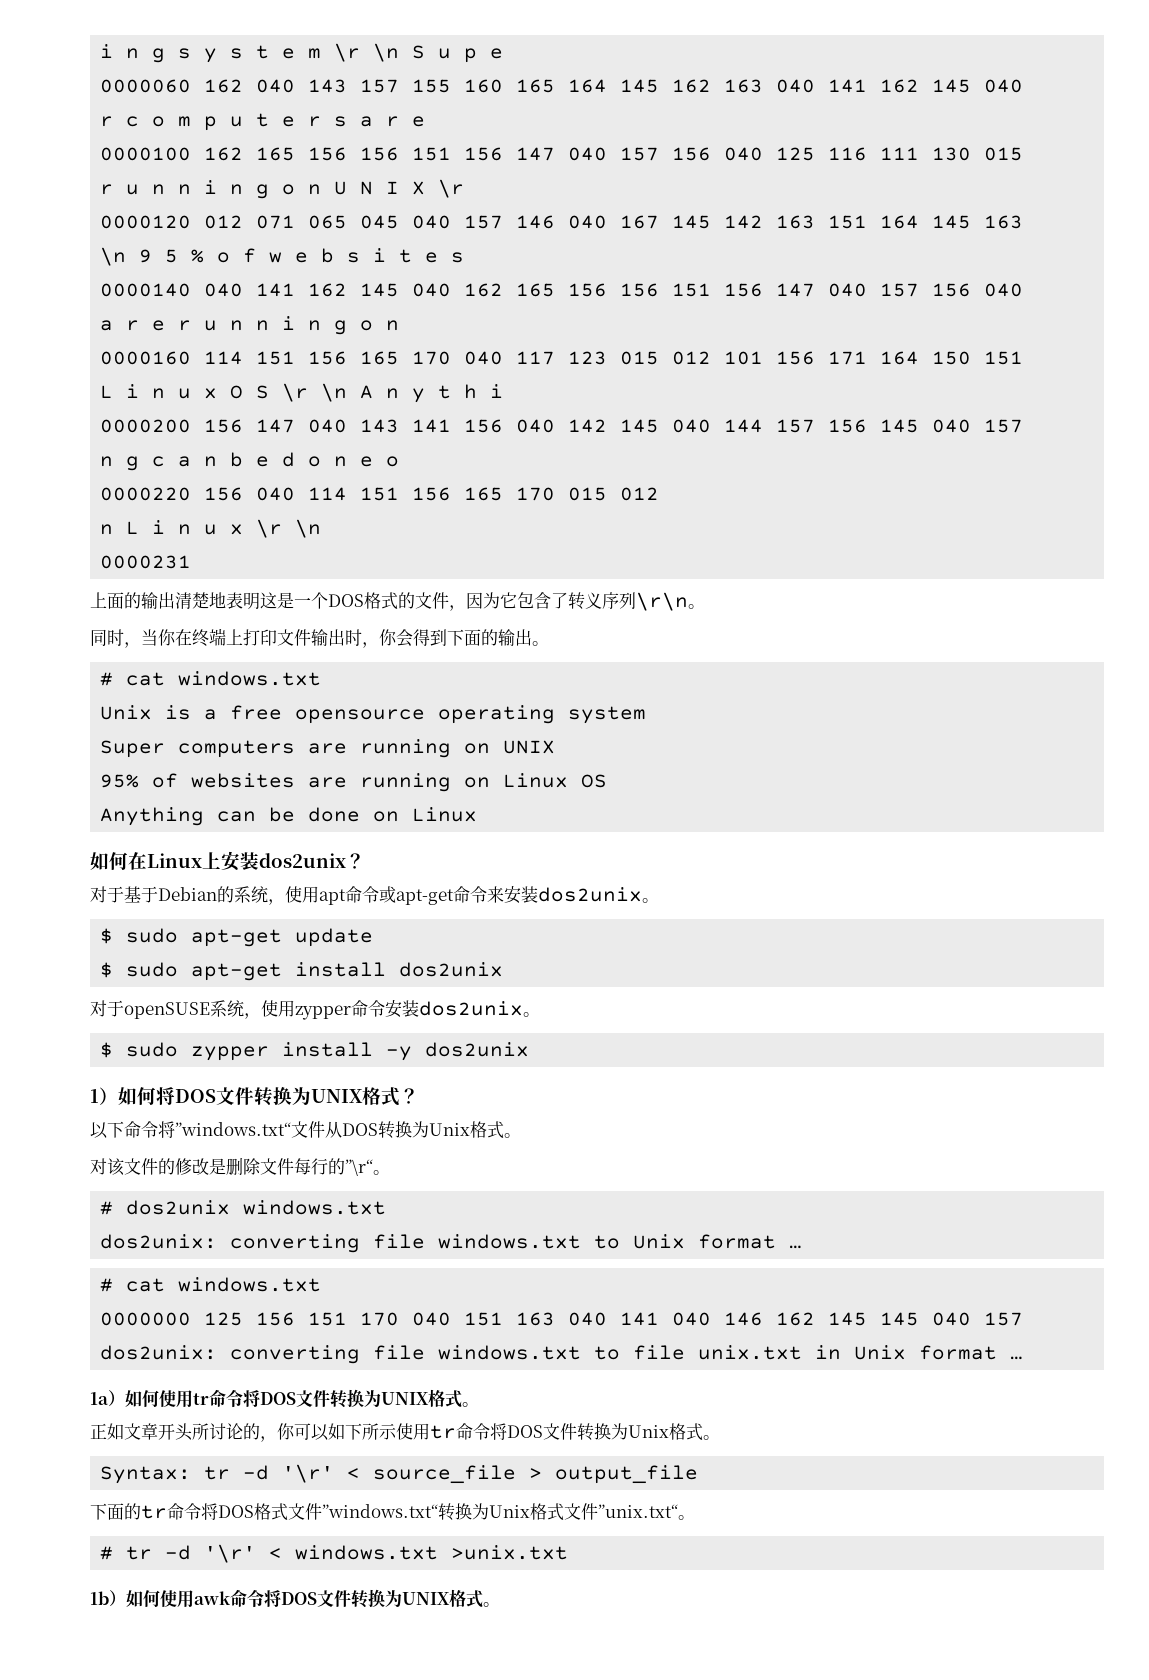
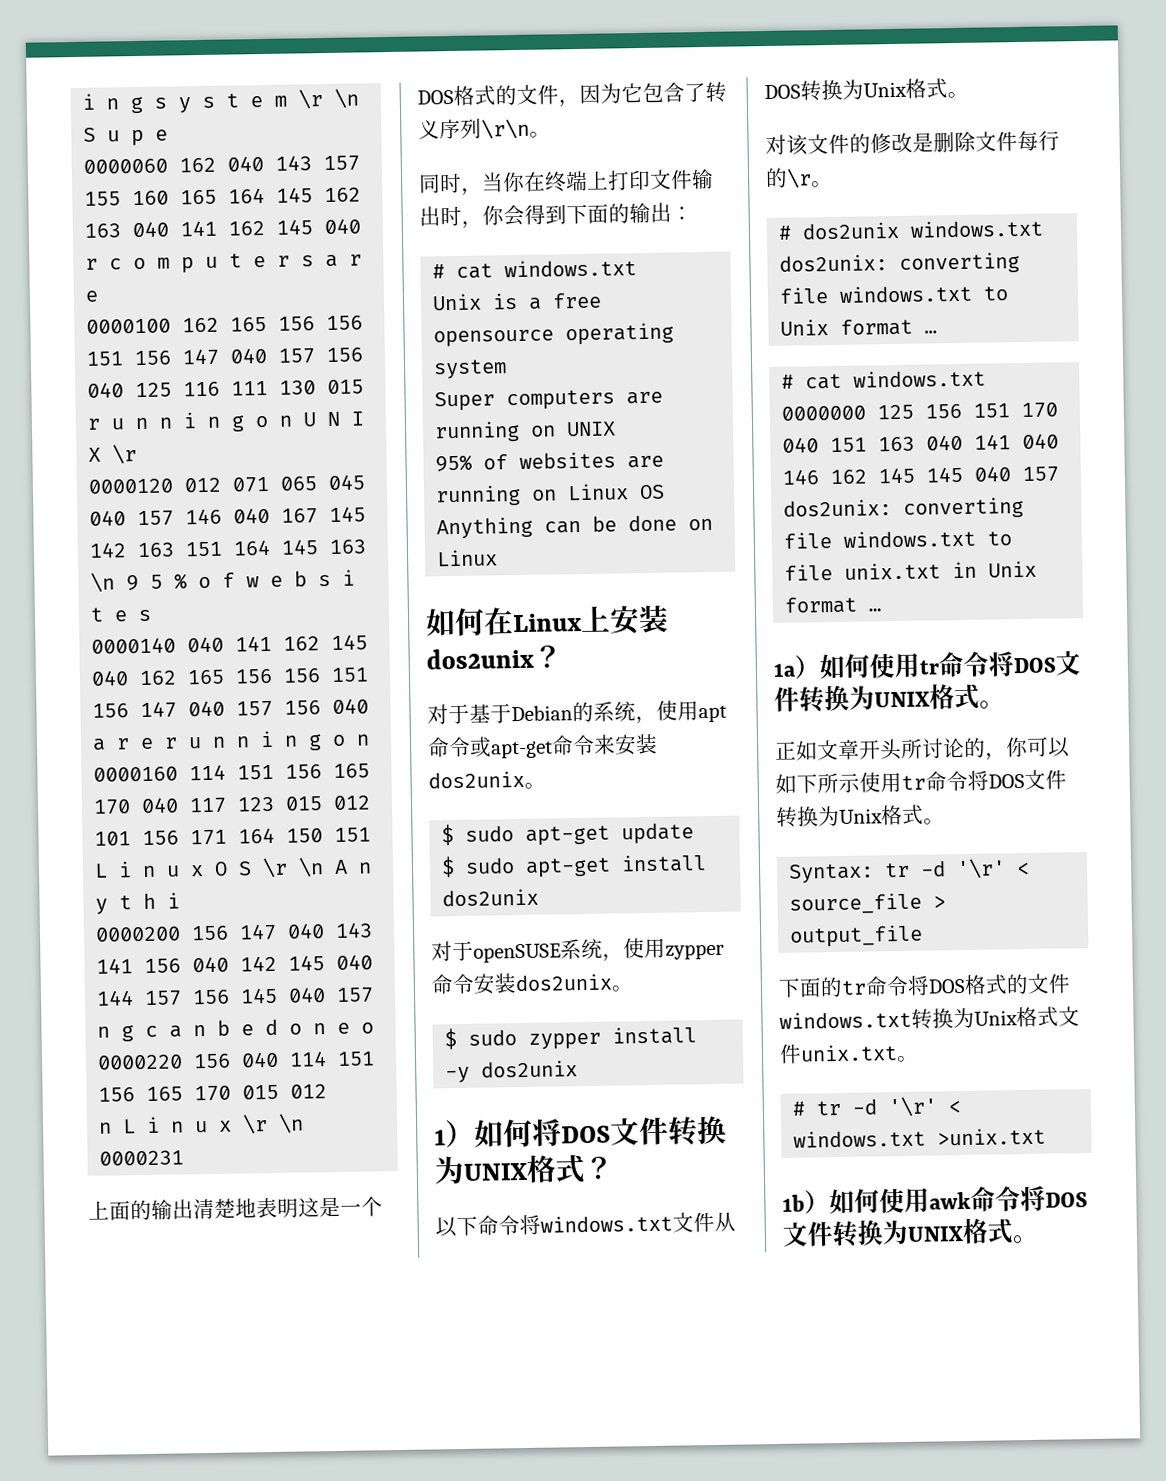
- 同时，当你在终端上打印文件输出时，你会得到下面的输出。
+ 同时，当你在终端上打印文件输出时，你会得到下面的输出：
- 以下命令将”windows.txt“文件从DOS转换为Unix格式。
+ 以下命令将windows.txt文件从DOS转换为Unix格式。
- 对该文件的修改是删除文件每行的”\r“。
+ 对该文件的修改是删除文件每行的\r。
- 下面的tr命令将DOS格式文件”windows.txt“转换为Unix格式文件”unix.txt“。
+ 下面的tr命令将DOS格式的文件windows.txt转换为Unix格式文件unix.txt。

